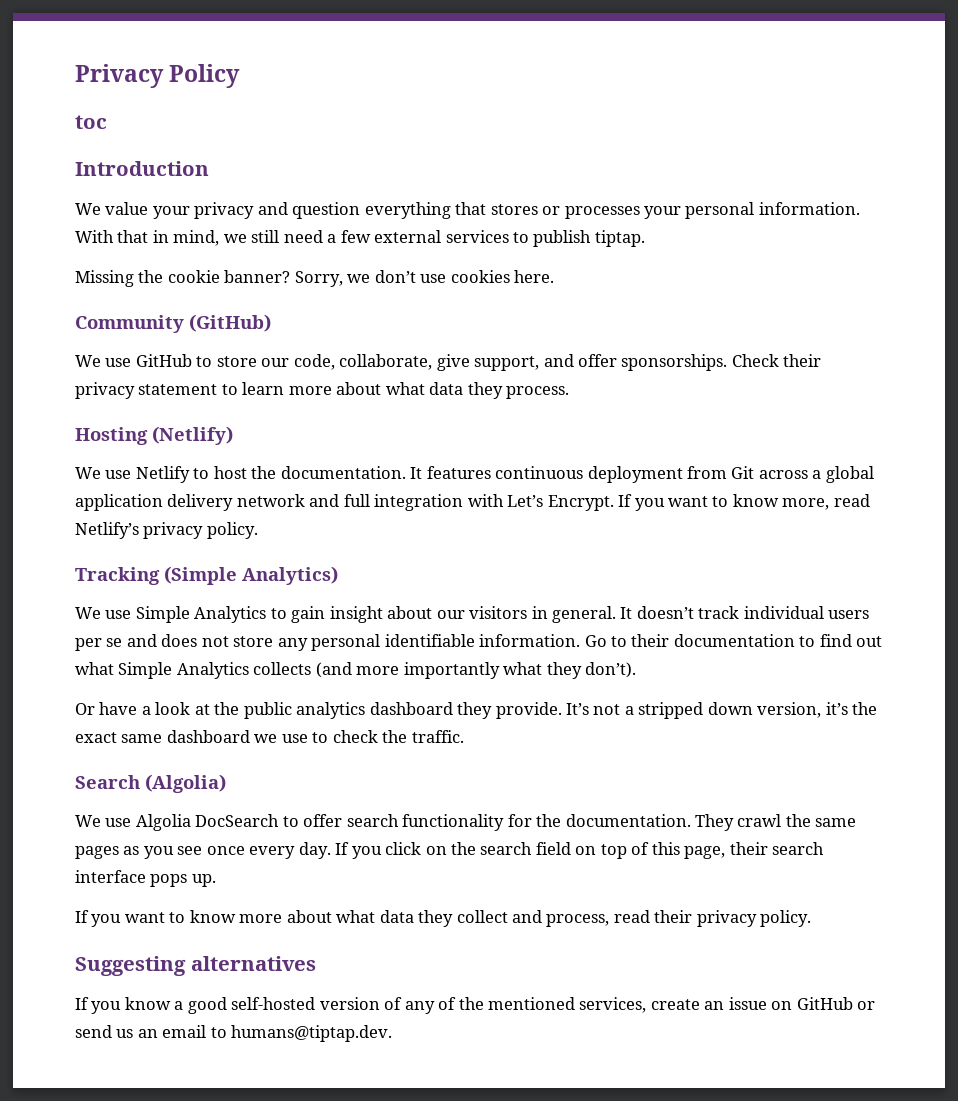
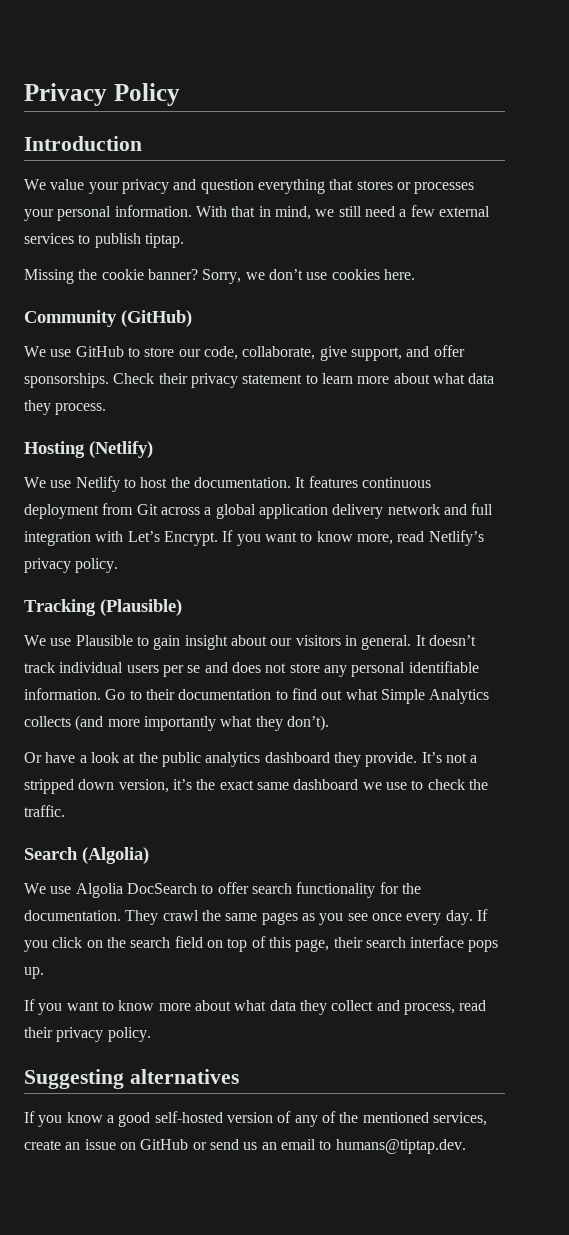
- toc
- Tracking (Simple Analytics)
- We use Simple Analytics to gain insight about our visitors in general.
+ Tracking (Plausible)
+ We use Plausible to gain insight about our visitors in general.

